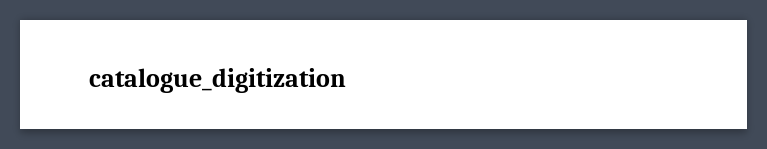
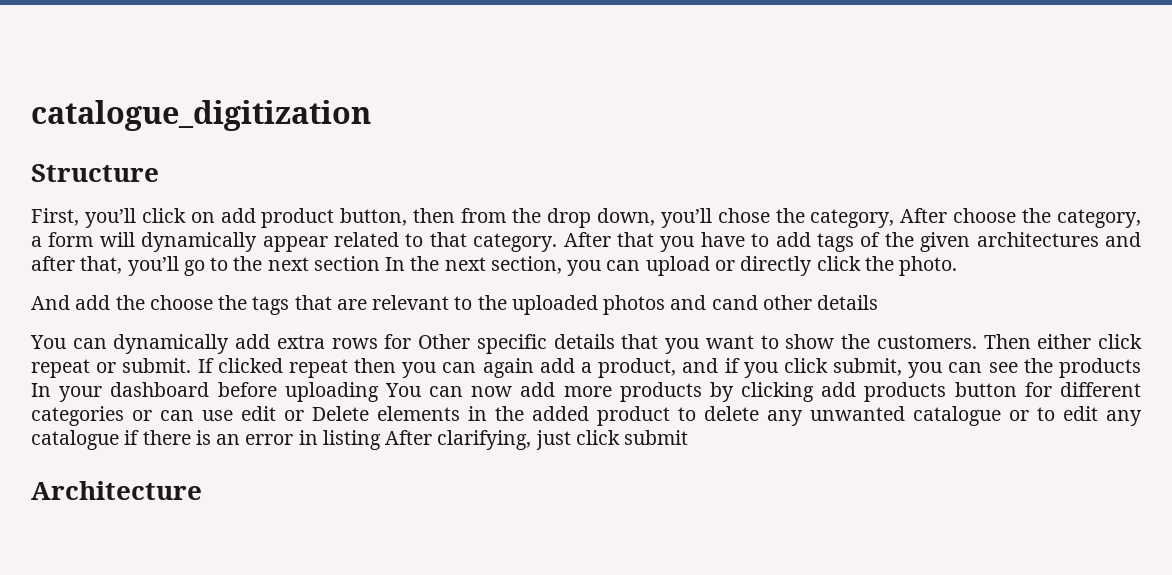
+ Structure
+ First, you’ll click on add product button, then from the drop down, you’ll chose the category, After choose the category, a form will dynamically appear related to that category. After that you have to add tags of the given architectures and after that, you’ll go to the next section In the next section, you can upload or directly click the photo.
+ And add the choose the tags that are relevant to the uploaded photos and cand other details
+ You can dynamically add extra rows for Other specific details that you want to show the customers. Then either click repeat or submit. If clicked repeat then you can again add a product, and if you click submit, you can see the products In your dashboard before uploading You can now add more products by clicking add products button for different categories or can use edit or Delete elements in the added product to delete any unwanted catalogue or to edit any catalogue if there is an error in listing After clarifying, just click submit
+ Architecture

